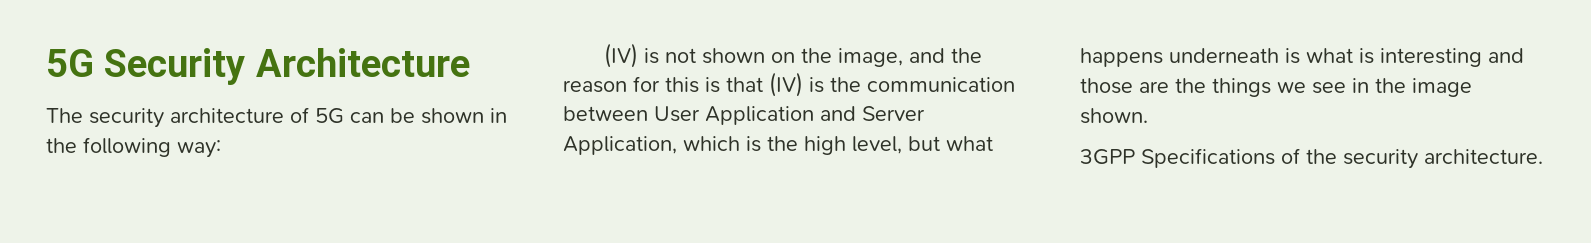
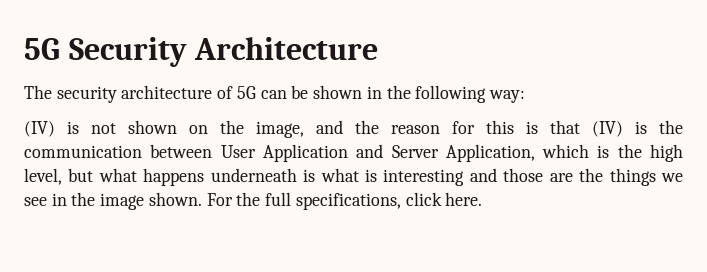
- (IV) is not shown on the image, and the reason for this is that (IV) is the communication between User Application and Server Application, which is the high level, but what happens underneath is what is interesting and those are the things we see in the image shown.
- 3GPP Specifications of the security architecture.
+ (IV) is not shown on the image, and the reason for this is that (IV) is the communication between User Application and Server Application, which is the high level, but what happens underneath is what is interesting and those are the things we see in the image shown. For the full specifications, click here.

